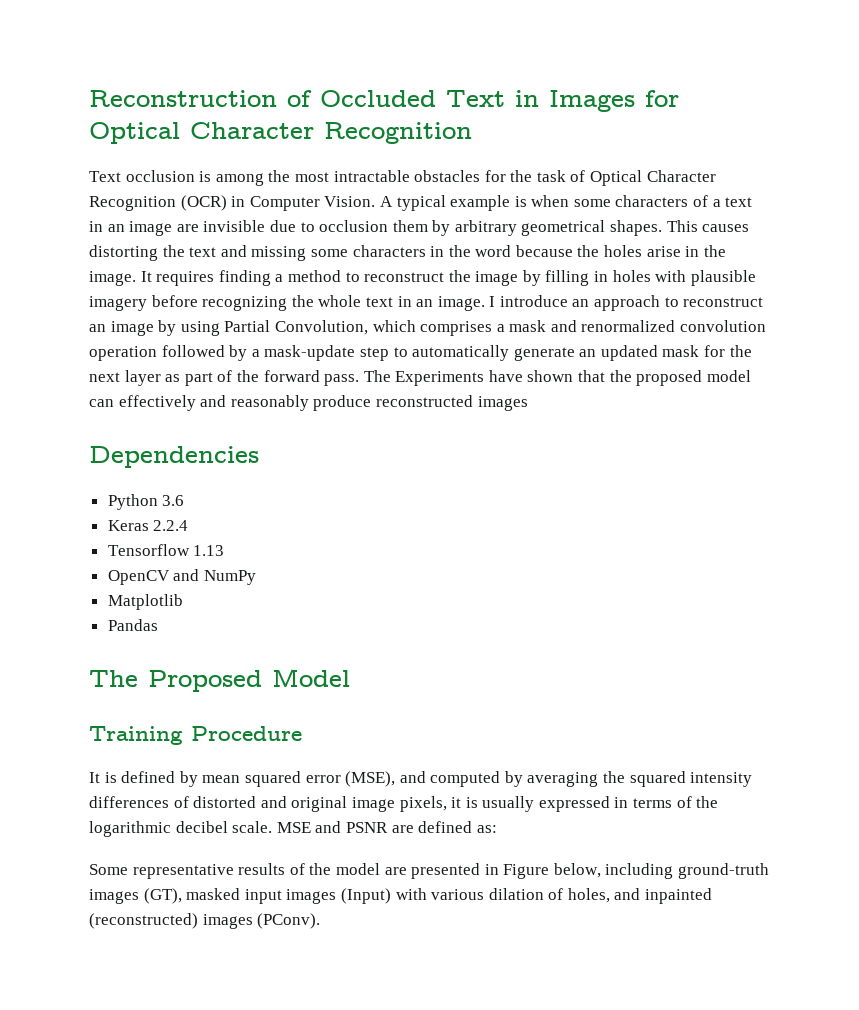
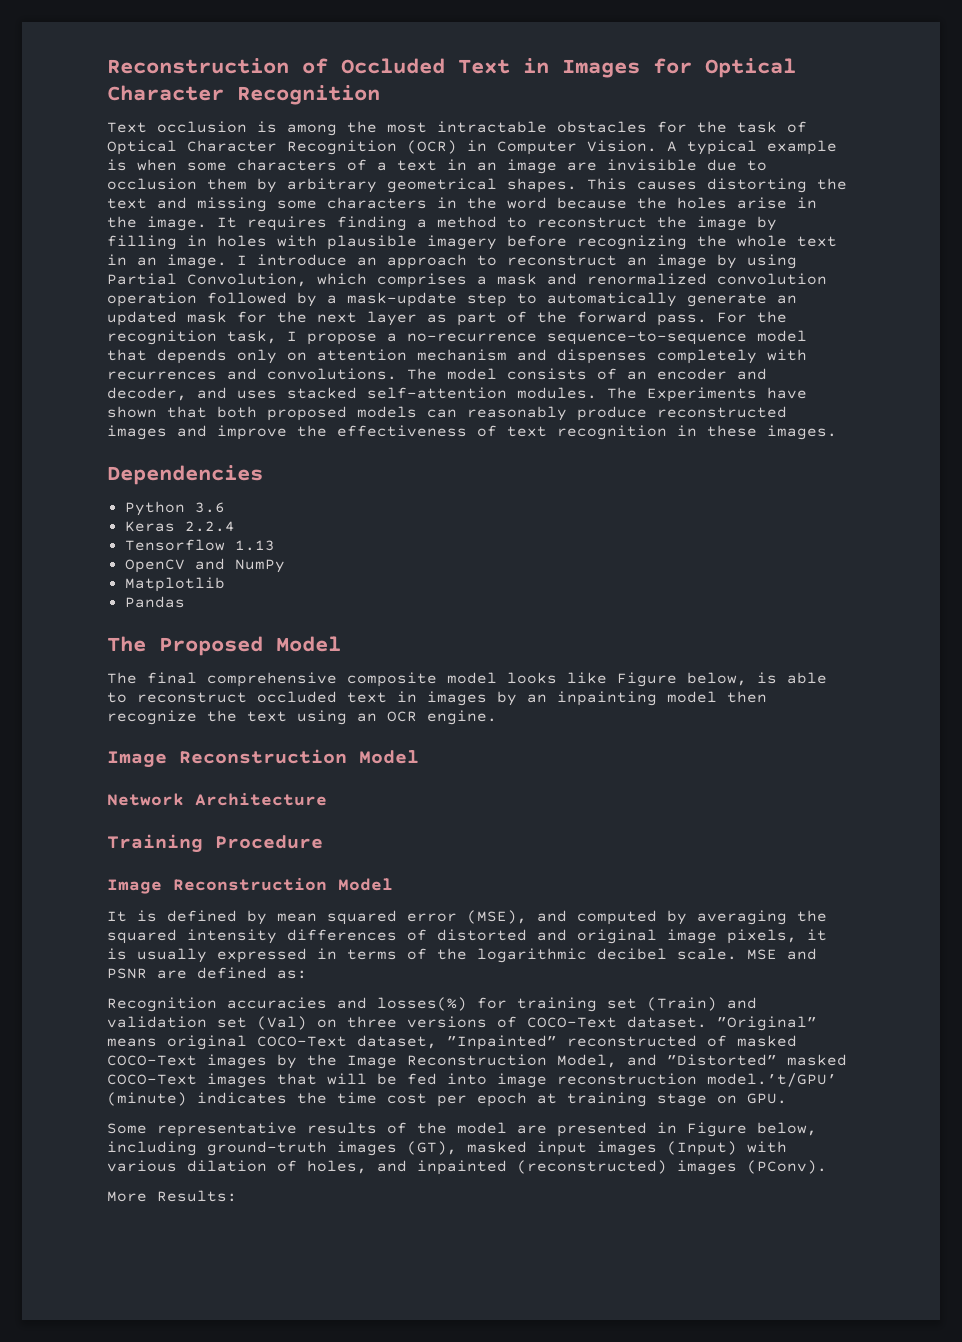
+ For the recognition task, I propose a no-recurrence sequence-to-sequence model that depends only on attention mechanism and dispenses completely with recurrences and convolutions. The model consists of an encoder and decoder, and uses stacked self-attention modules.
- The Experiments have shown that the proposed model can effectively and reasonably produce reconstructed images
+ The Experiments have shown that both proposed models can reasonably produce reconstructed images and improve the effectiveness of text recognition in these images.
+ The final comprehensive composite model looks like Figure below, is able to reconstruct occluded text in images by an inpainting model then recognize the text using an OCR engine.
+ Image Reconstruction Model
+ Network Architecture
  Training Procedure
+ Image Reconstruction Model
+ Recognition accuracies and losses(%) for training set (Train) and validation set (Val) on three versions of COCO-Text dataset. ”Original” means original COCO-Text dataset, ”Inpainted” reconstructed of masked COCO-Text images by the Image Reconstruction Model, and ”Distorted” masked COCO-Text images that will be fed into image reconstruction model.’t/GPU’ (minute) indicates the time cost per epoch at training stage on GPU.
+ More Results:

